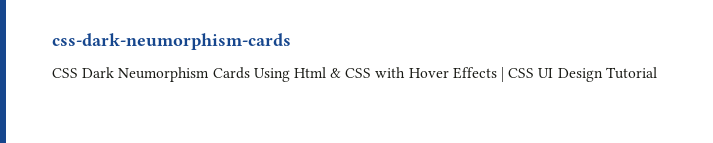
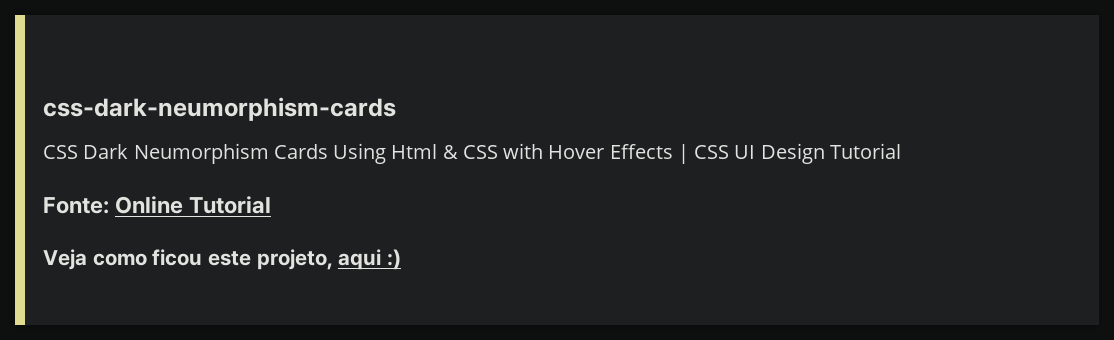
+ Fonte: Online Tutorial
+ Veja como ficou este projeto, aqui :)

